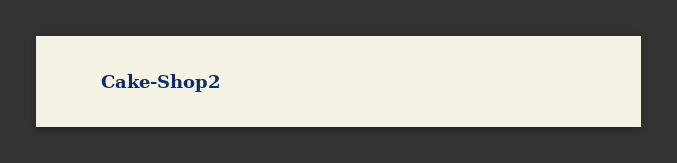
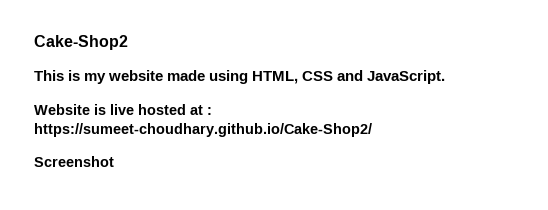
+ This is my website made using HTML, CSS and JavaScript.
+ Website is live hosted at : https://sumeet-choudhary.github.io/Cake-Shop2/
+ Screenshot

